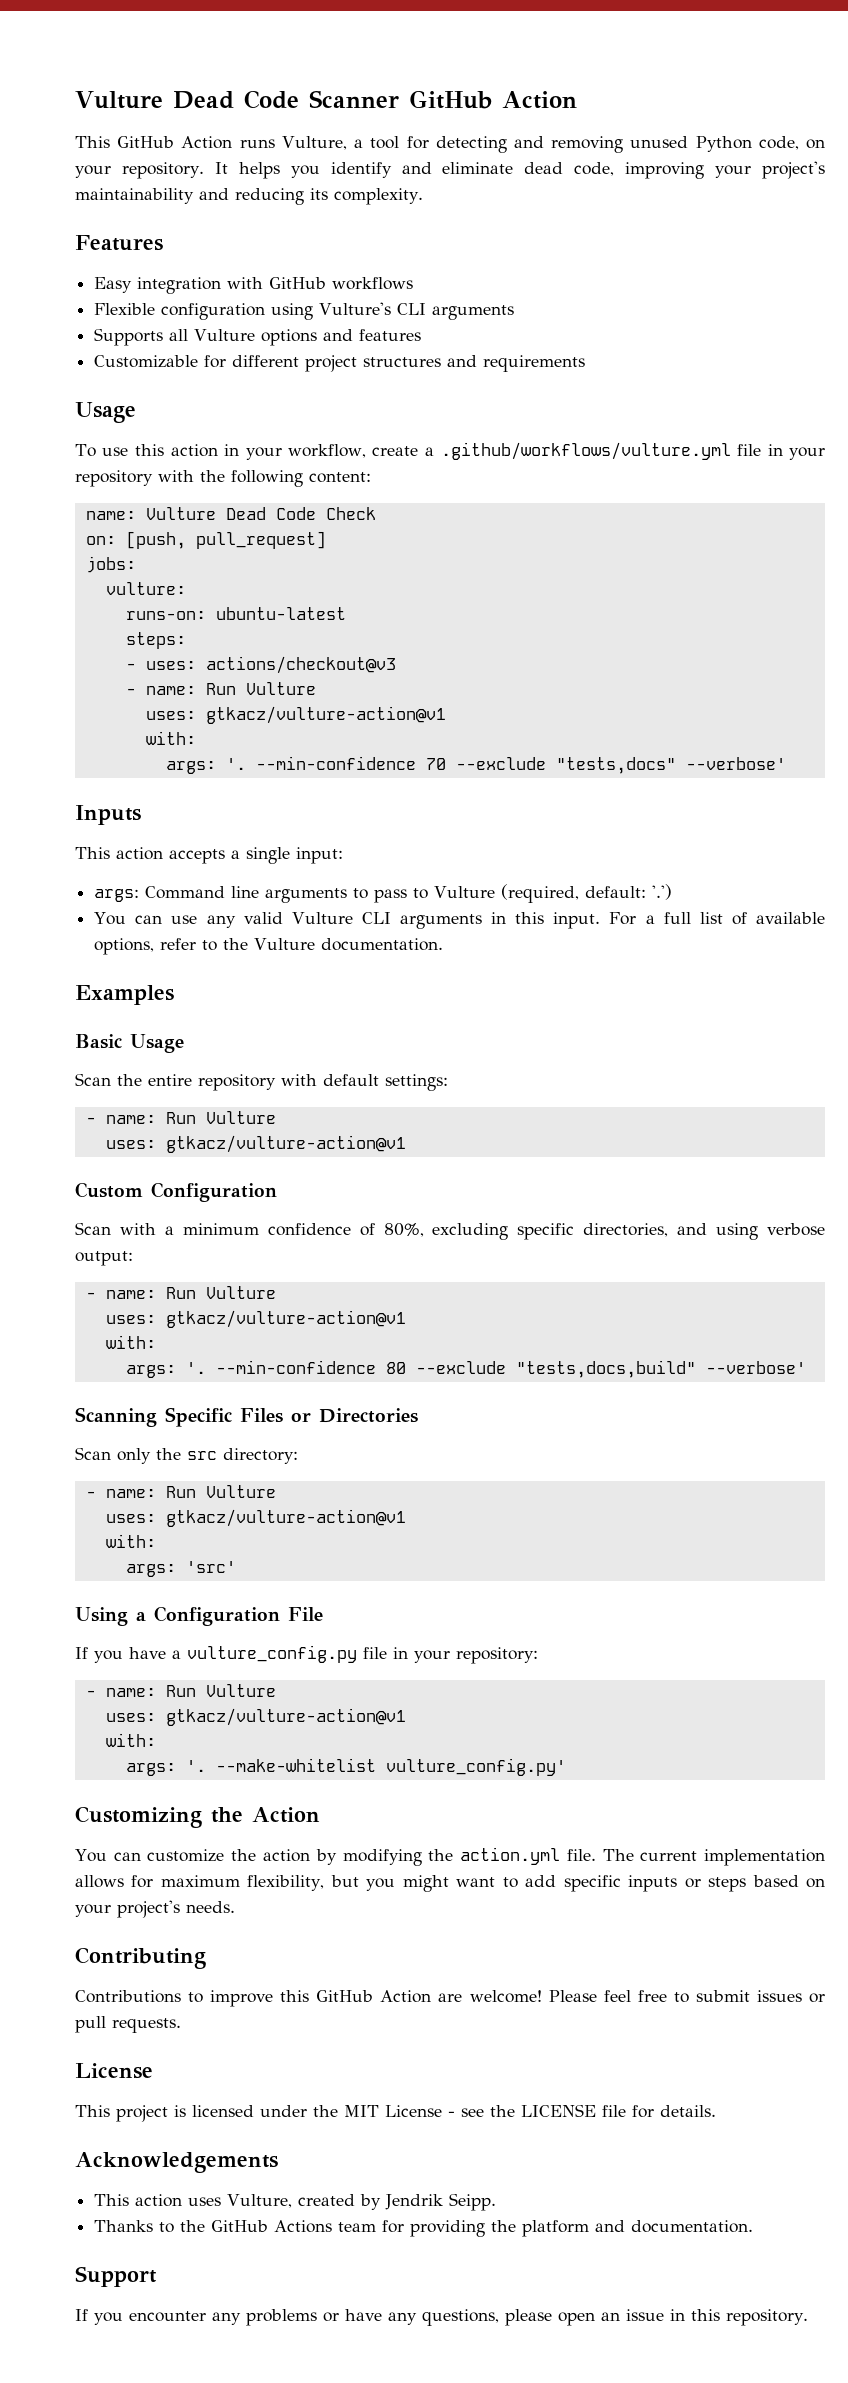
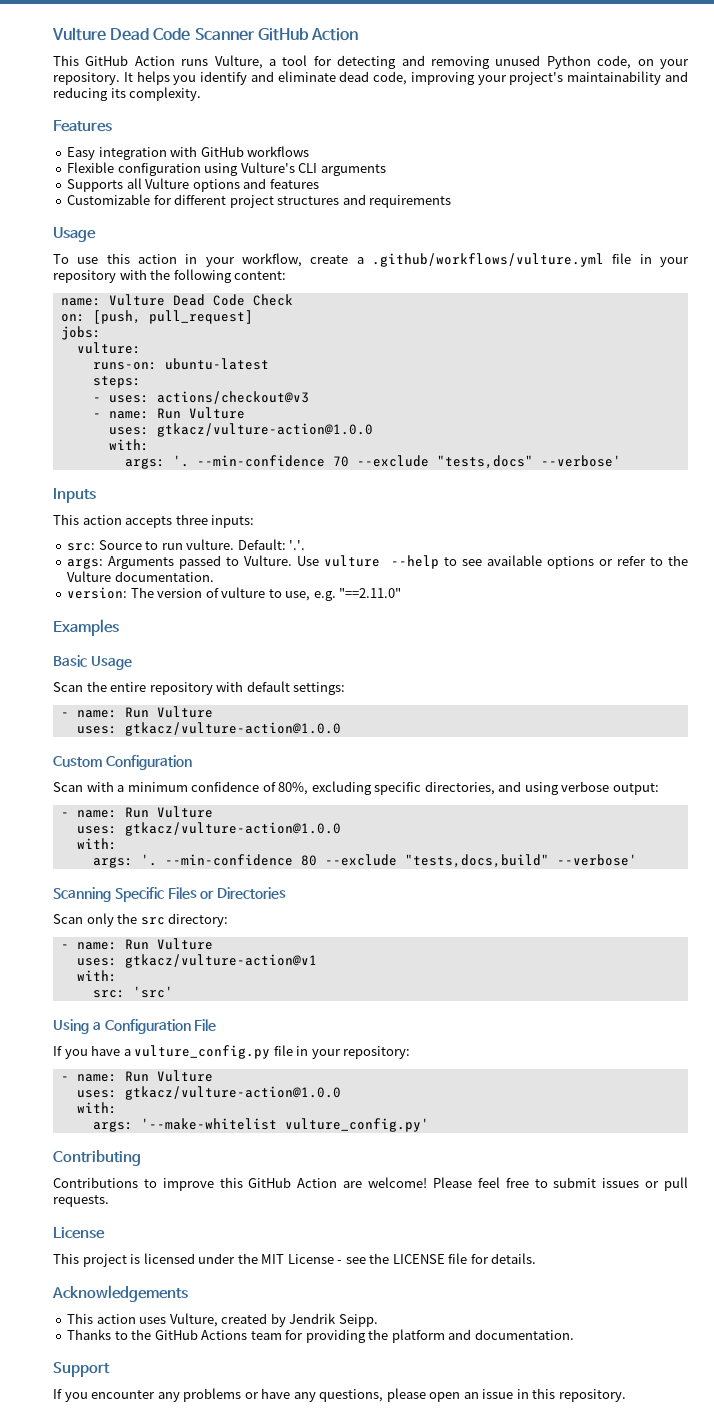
  - uses: actions/checkout@v3
  - name: Run Vulture
- uses: gtkacz/vulture-action@v1
+ uses: gtkacz/vulture-action@1.0.0
- This action accepts a single input:
- args: Command line arguments to pass to Vulture (required, default: '.')
- You can use any valid Vulture CLI arguments in this input. For a full list of available options, refer to the Vulture documentation.
+ This action accepts three inputs:
+ src: Source to run vulture. Default: '.'.
+ args: Arguments passed to Vulture. Use vulture --help to see available options or refer to the Vulture documentation.
+ version: The version of vulture to use, e.g. "==2.11.0"
  Scan the entire repository with default settings:
  - name: Run Vulture
- uses: gtkacz/vulture-action@v1
+ uses: gtkacz/vulture-action@1.0.0
  Scan with a minimum confidence of 80%, excluding specific directories, and using verbose output:
  - name: Run Vulture
- uses: gtkacz/vulture-action@v1
+ uses: gtkacz/vulture-action@1.0.0
- args: 'src'
+ src: 'src'
  If you have a vulture_config.py file in your repository:
  - name: Run Vulture
- uses: gtkacz/vulture-action@v1
+ uses: gtkacz/vulture-action@1.0.0
  with:
- args: '. --make-whitelist vulture_config.py'
+ args: '--make-whitelist vulture_config.py'
- Customizing the Action
- You can customize the action by modifying the action.yml file. The current implementation allows for maximum flexibility, but you might want to add specific inputs or steps based on your project's needs.

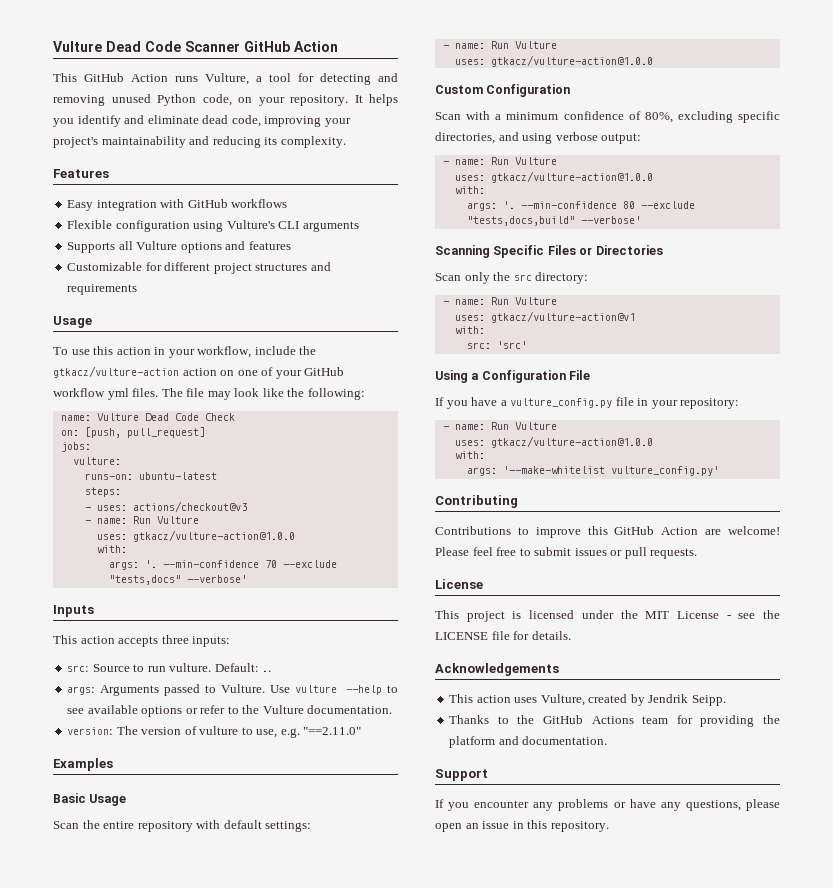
- To use this action in your workflow, create a .github/workflows/vulture.yml file in your repository with the following content:
+ To use this action in your workflow, include the gtkacz/vulture-action action on one of your GitHub workflow yml files. The file may look like the following:
- Default: '.'.
+ Default: ..

